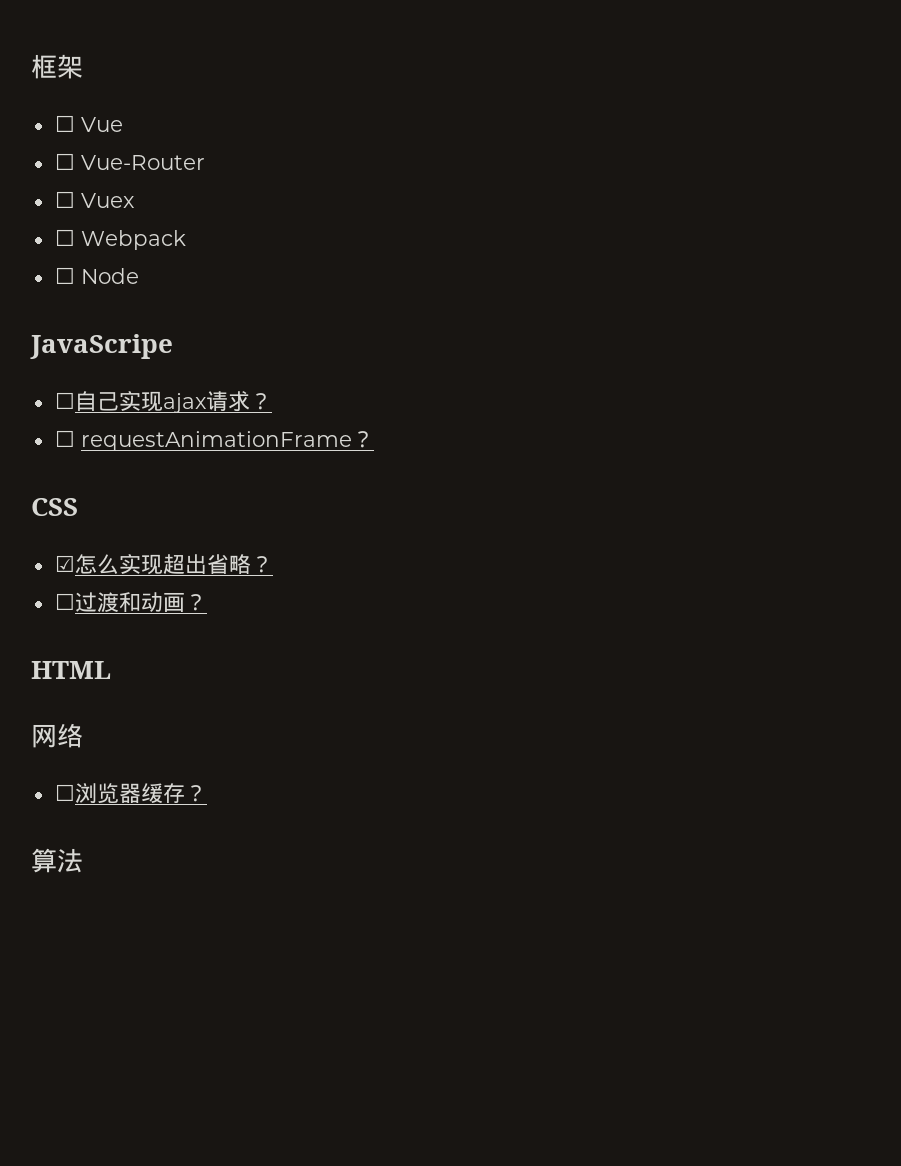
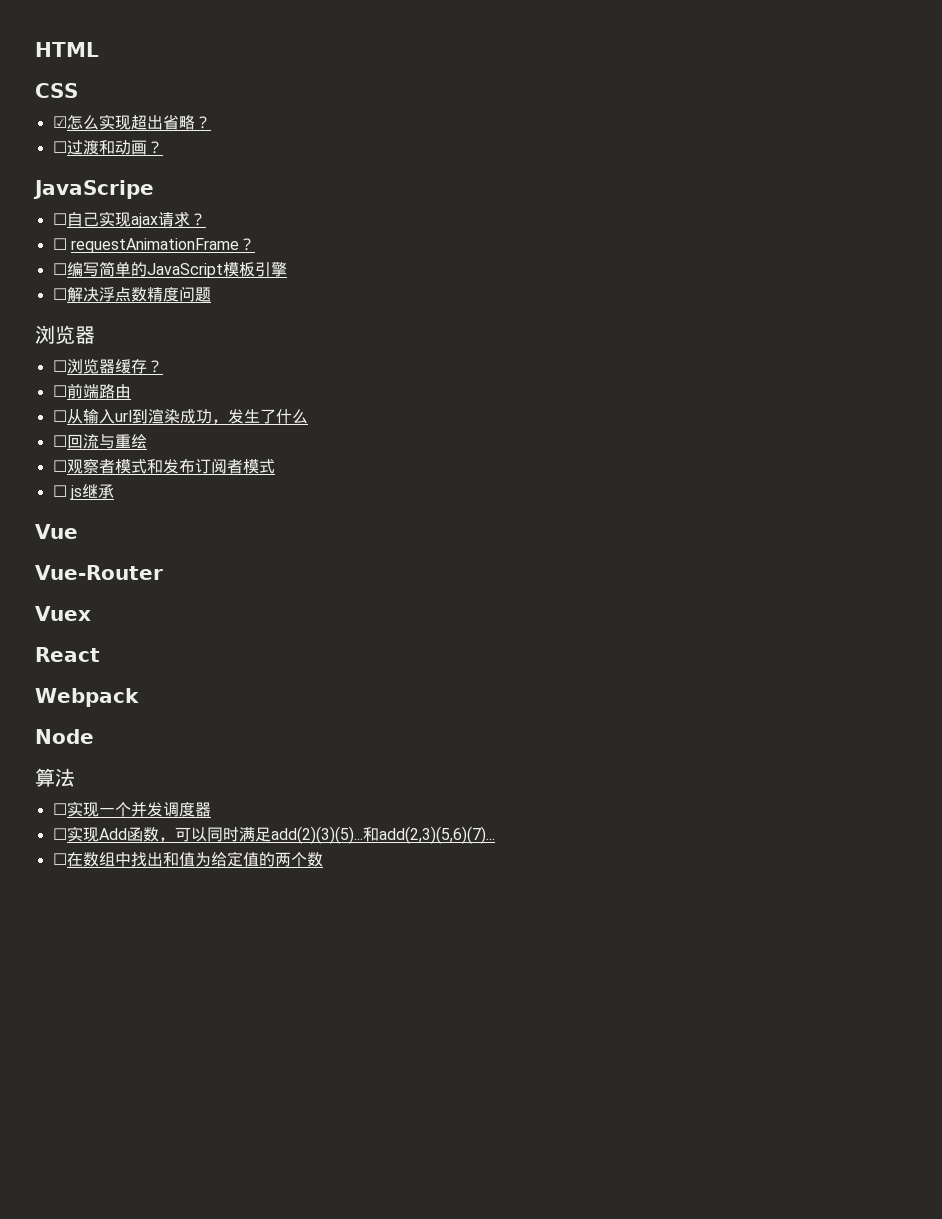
- 框架
- ☐ Vue
- ☐ Vue-Router
- ☐ Vuex
- ☐ Webpack
- ☐ Node
- JavaScripe
- ☐自己实现ajax请求？
- ☐ requestAnimationFrame？
+ HTML
- HTML
- 网络
+ JavaScripe
+ ☐自己实现ajax请求？
+ ☐ requestAnimationFrame？
+ ☐编写简单的JavaScript模板引擎
+ ☐解决浮点数精度问题
+ 浏览器
  ☐浏览器缓存？
+ ☐前端路由
+ ☐从输入url到渲染成功，发生了什么
+ ☐回流与重绘
+ ☐观察者模式和发布订阅者模式
+ ☐ js继承
+ Vue
+ Vue-Router
+ Vuex
+ React
+ Webpack
+ Node
  算法
+ ☐实现一个并发调度器
+ ☐实现Add函数，可以同时满足add(2)(3)(5)...和add(2,3)(5,6)(7)...
+ ☐在数组中找出和值为给定值的两个数

